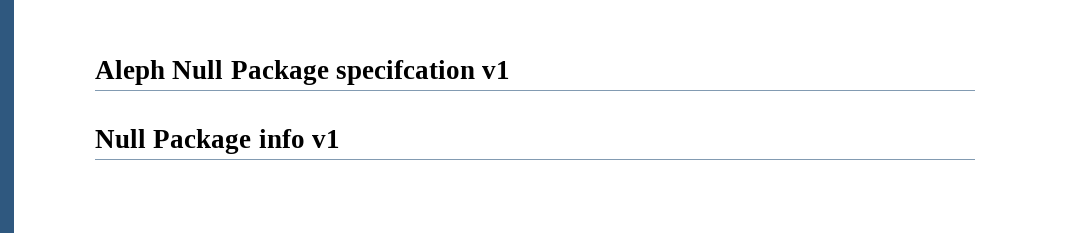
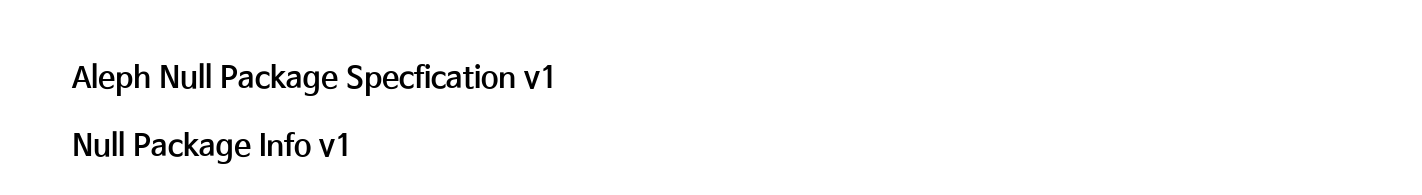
- Aleph Null Package specifcation v1
+ Aleph Null Package Specfication v1
- Null Package info v1
+ Null Package Info v1

